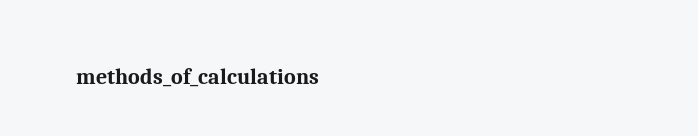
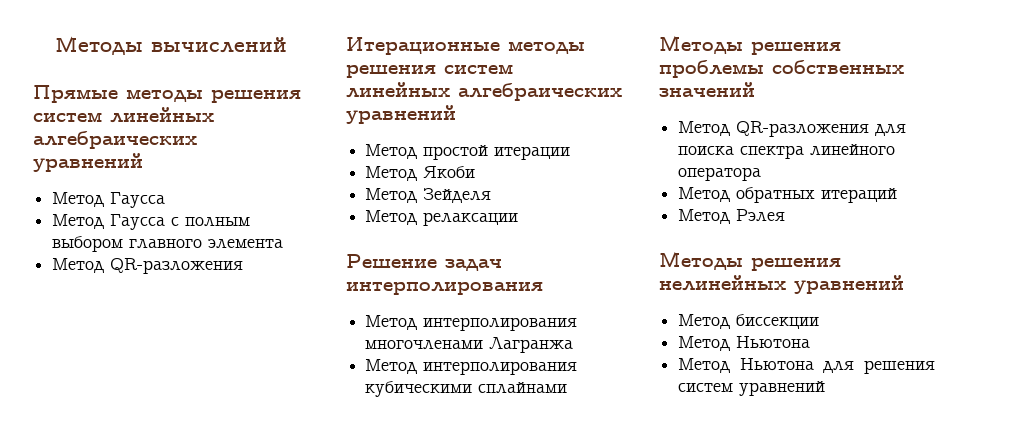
- methods_of_calculations
+ Методы вычислений
+ Прямые методы решения систем линейных алгебраических уравнений
+ Метод Гаусса
+ Метод Гаусса с полным выбором главного элемента
+ Метод QR-разложения
+ Итерационные методы решения систем линейных алгебраических уравнений
+ Метод простой итерации
+ Метод Якоби
+ Метод Зейделя
+ Метод релаксации
+ Решение задач интерполирования
+ Метод интерполирования многочленами Лагранжа
+ Метод интерполирования кубическими сплайнами
+ Методы решения проблемы собственных значений
+ Метод QR-разложения для поиска спектра линейного оператора
+ Метод обратных итераций
+ Метод Рэлея
+ Методы решения нелинейных уравнений
+ Метод биссекции
+ Метод Ньютона
+ Метод Ньютона для решения систем уравнений

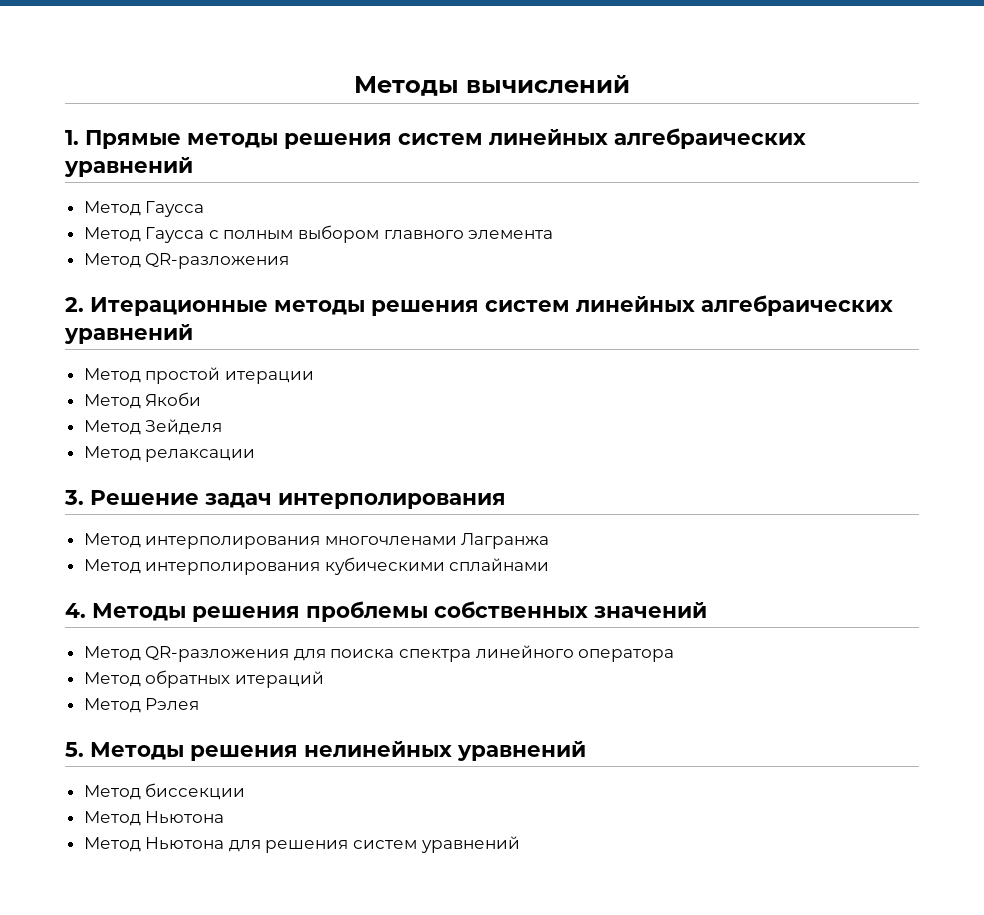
- Прямые методы решения систем линейных алгебраических уравнений
+ 1. Прямые методы решения систем линейных алгебраических уравнений
- Итерационные методы решения систем линейных алгебраических уравнений
+ 2. Итерационные методы решения систем линейных алгебраических уравнений
- Решение задач интерполирования
+ 3. Решение задач интерполирования
- Методы решения проблемы собственных значений
+ 4. Методы решения проблемы собственных значений
- Методы решения нелинейных уравнений
+ 5. Методы решения нелинейных уравнений

